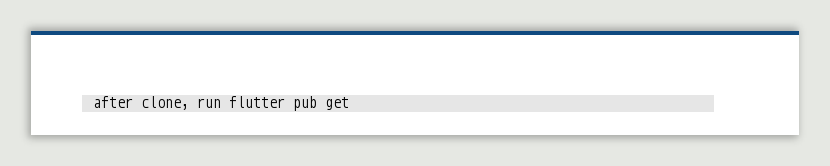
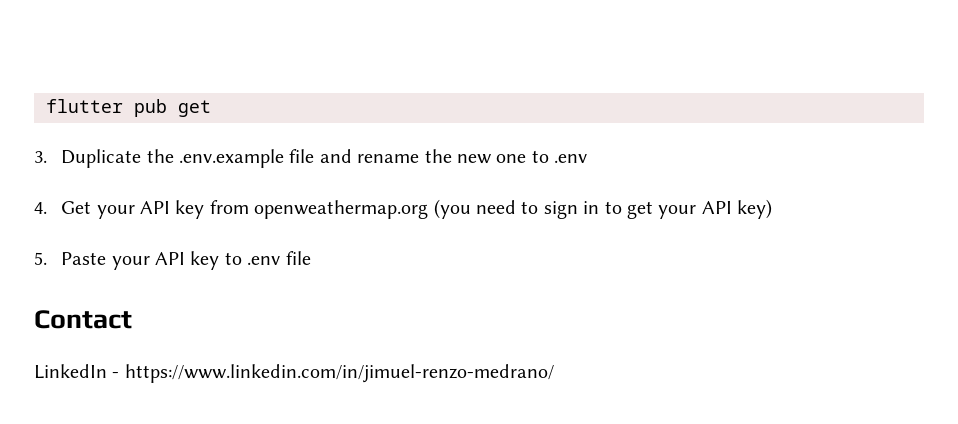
- after clone, run flutter pub get
+ flutter pub get
+ 3. Duplicate the .env.example file and rename the new one to .env
+ 4. Get your API key from openweathermap.org (you need to sign in to get your API key)
+ 5. Paste your API key to .env file
+ Contact
+ LinkedIn - https://www.linkedin.com/in/jimuel-renzo-medrano/

